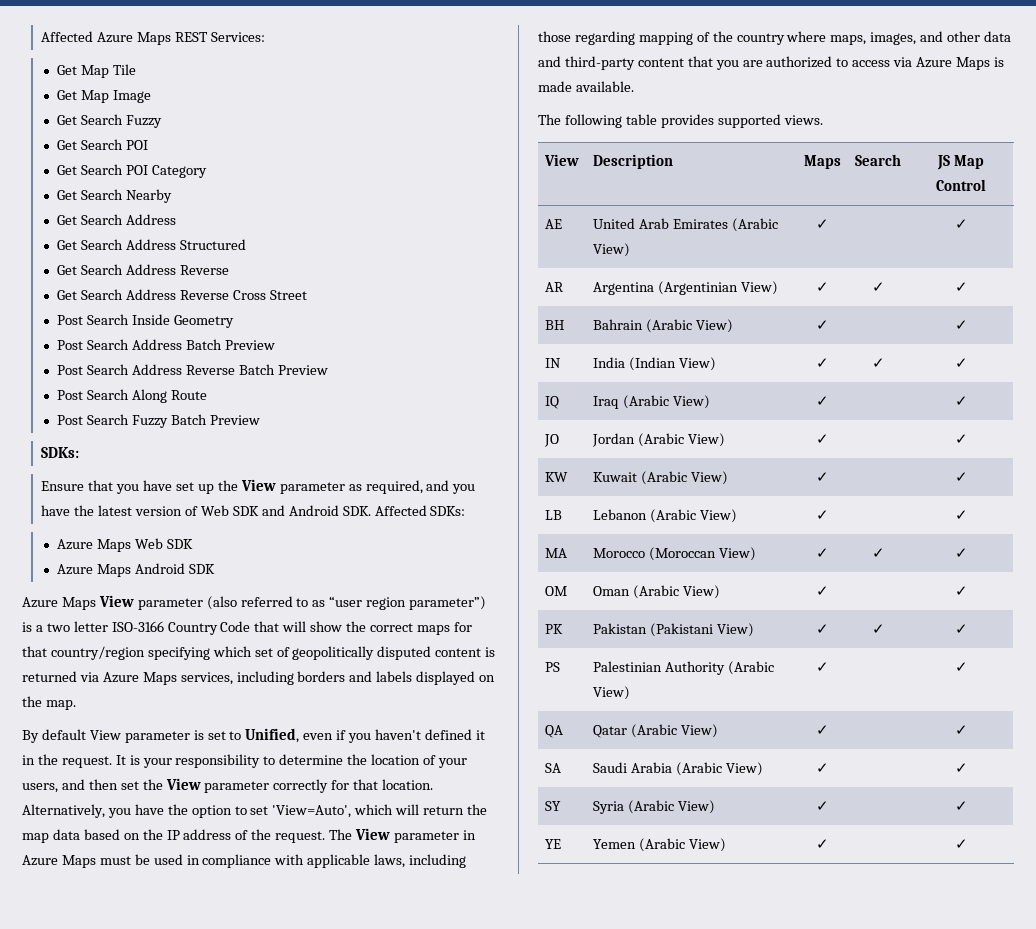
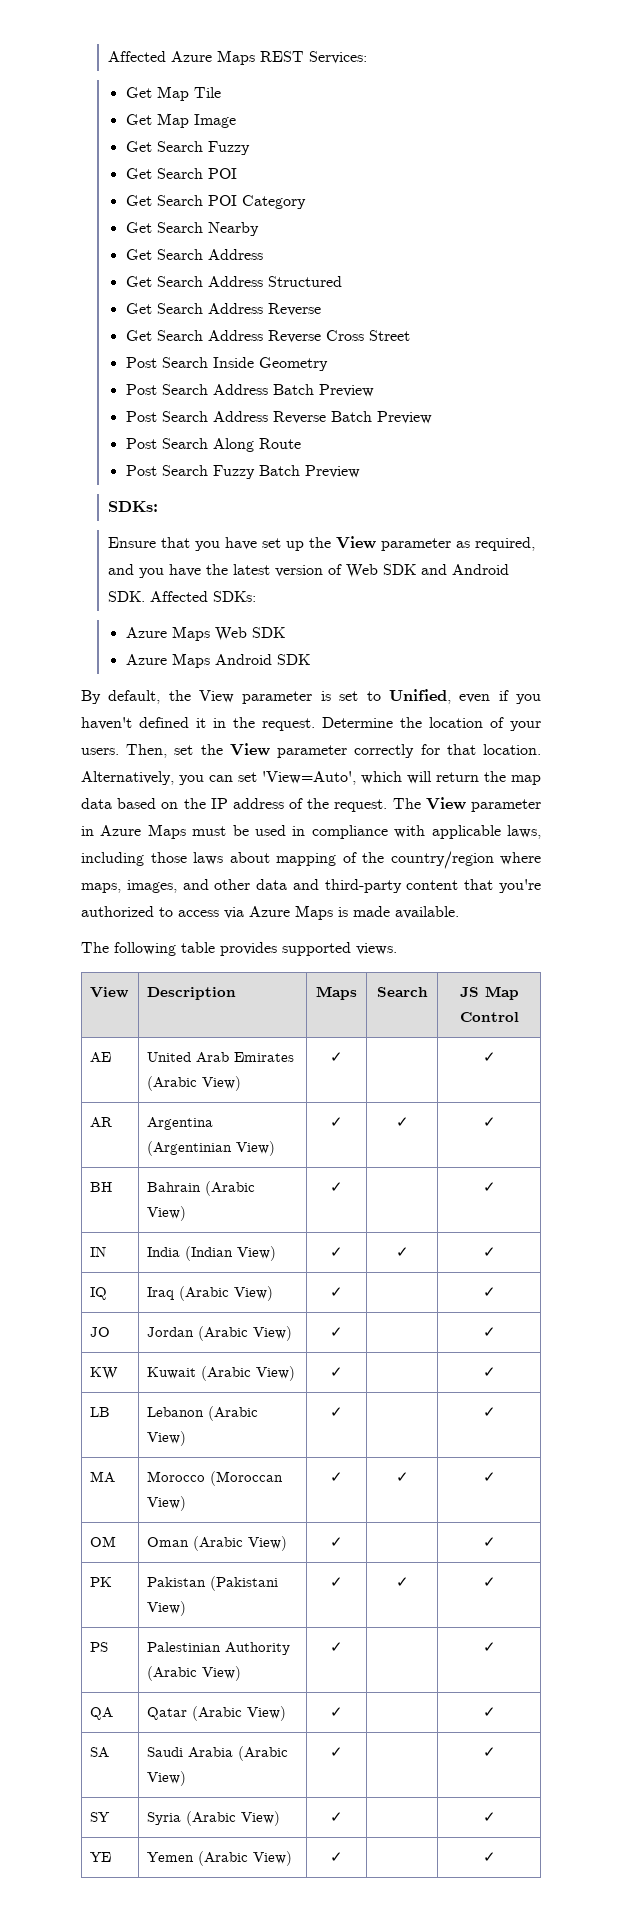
- Azure Maps View parameter (also referred to as “user region parameter”) is a two letter ISO-3166 Country Code that will show the correct maps for that country/region specifying which set of geopolitically disputed content is returned via Azure Maps services, including borders and labels displayed on the map.
- By default View parameter is set to Unified, even if you haven't defined it in the request.
+ By default, the View parameter is set to Unified, even if you haven't defined it in the request.
- It is your responsibility to determine the location of your users, and then set the View parameter correctly for that location.
+ Determine the location of your users. Then, set the View parameter correctly for that location.
- Alternatively, you have the option to set 'View=Auto', which will return the map data based on the IP address of the request.
+ Alternatively, you can set 'View=Auto', which will return the map data based on the IP address of the request.
- The View parameter in Azure Maps must be used in compliance with applicable laws, including those regarding mapping of the country where maps, images, and other data and third-party content that you are authorized to access via Azure Maps is made available.
+ The View parameter in Azure Maps must be used in compliance with applicable laws, including those laws about mapping of the country/region where maps, images, and other data and third-party content that you're authorized to access via Azure Maps is made available.

